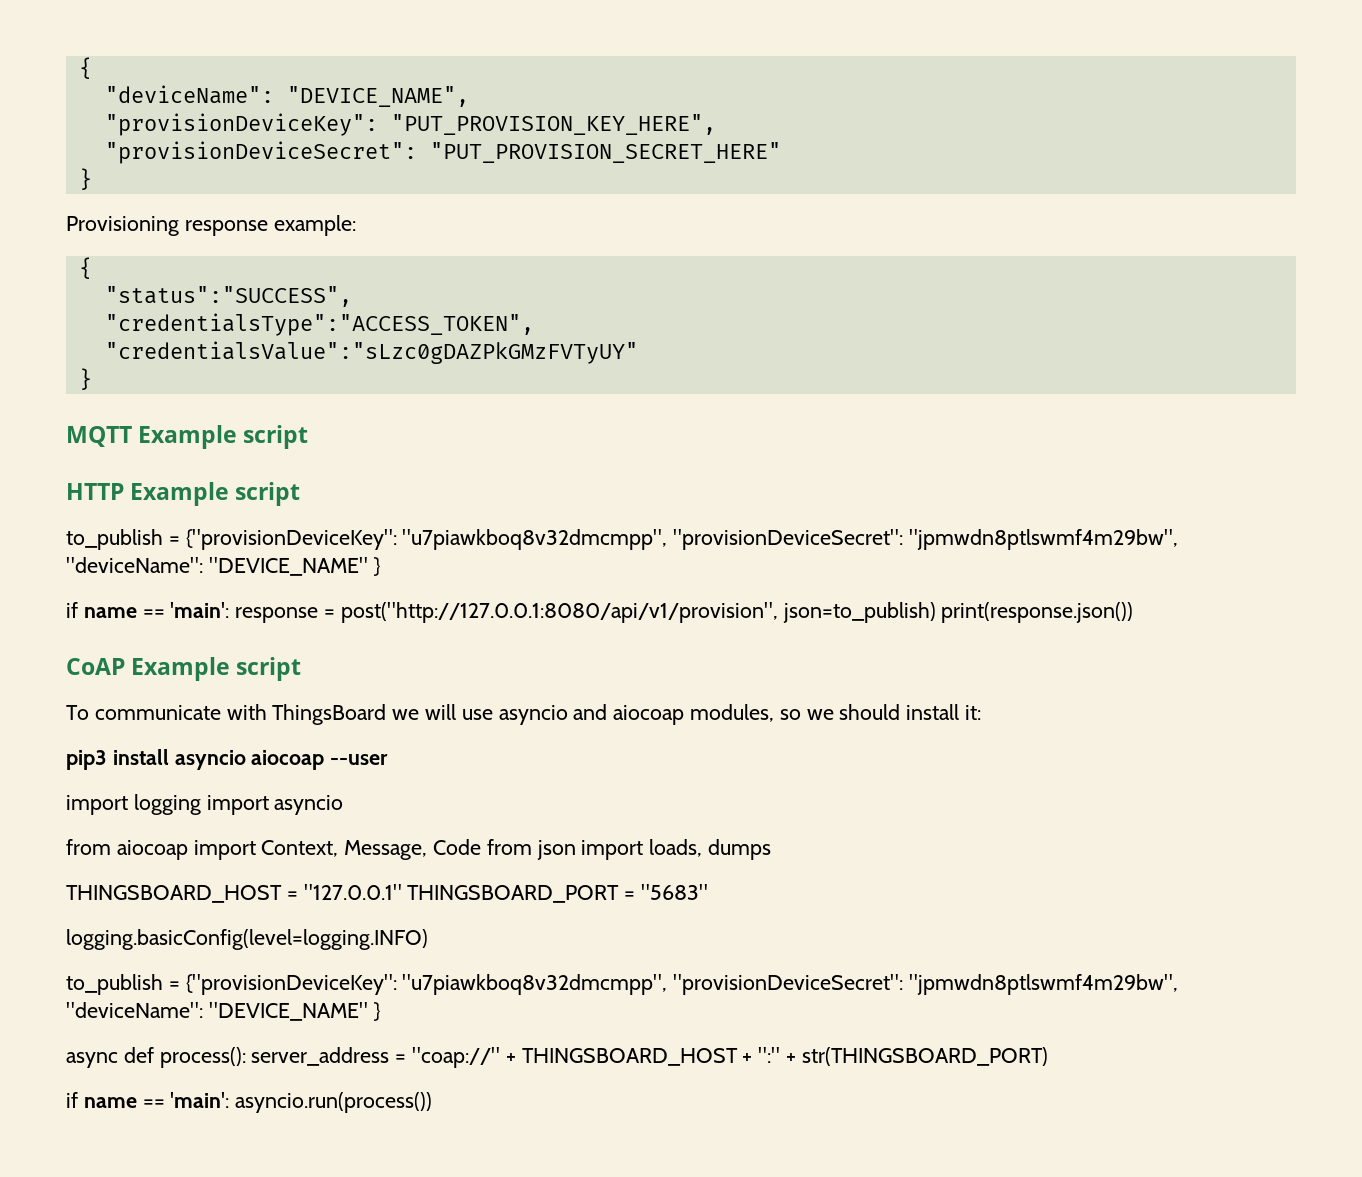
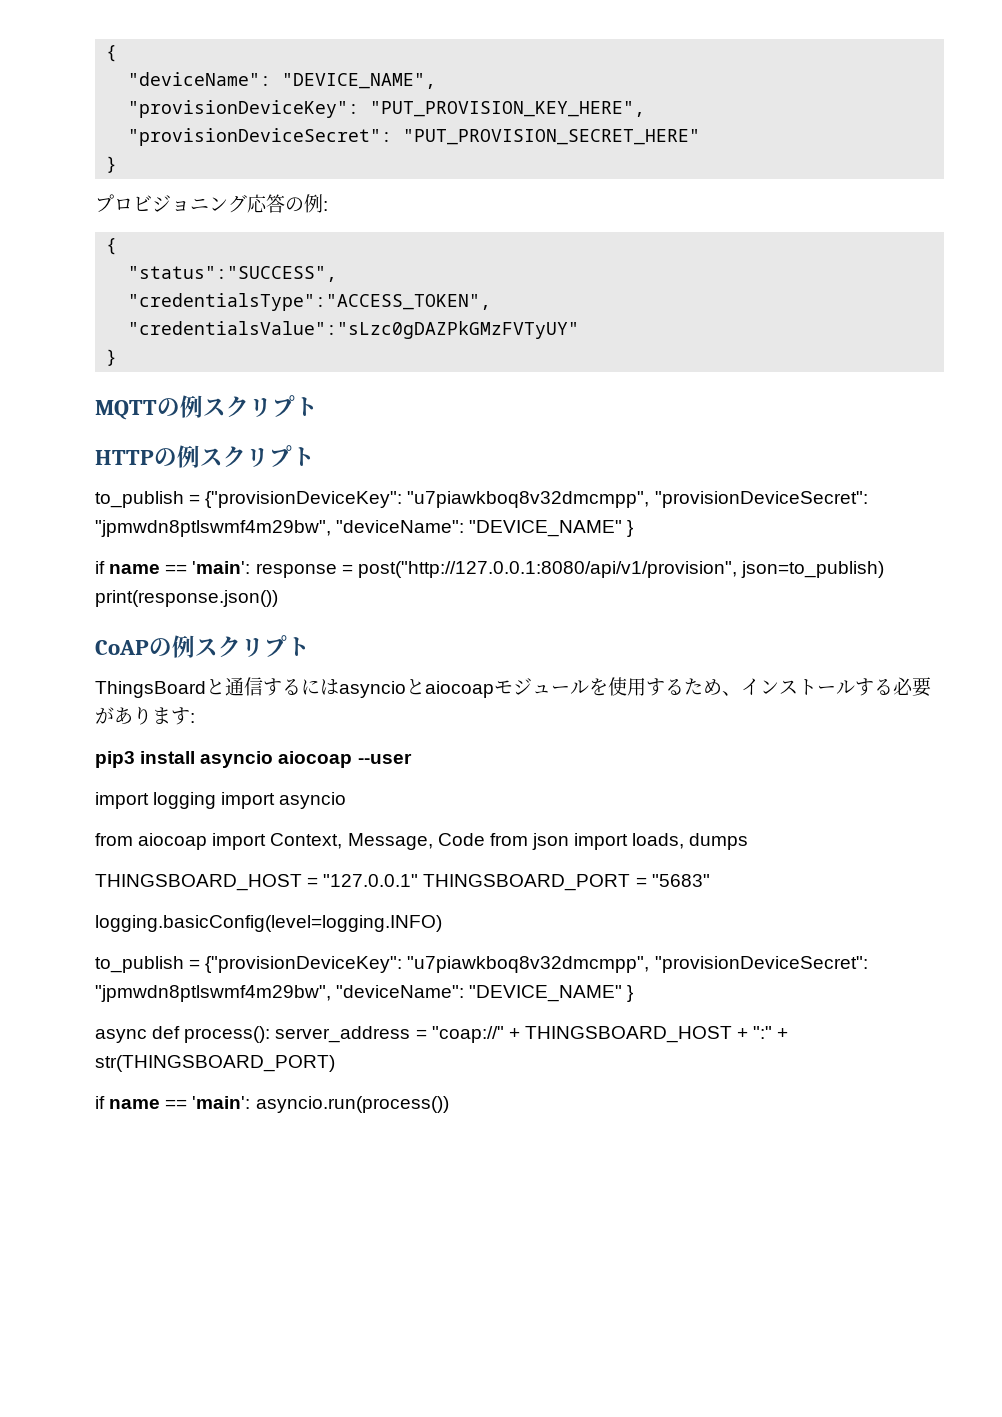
- Provisioning response example:
+ プロビジョニング応答の例:
- MQTT Example script
- HTTP Example script
+ MQTTの例スクリプト
+ HTTPの例スクリプト
- CoAP Example script
- To communicate with ThingsBoard we will use asyncio and aiocoap modules, so we should install it:
+ CoAPの例スクリプト
+ ThingsBoardと通信するにはasyncioとaiocoapモジュールを使用するため、インストールする必要があります:

